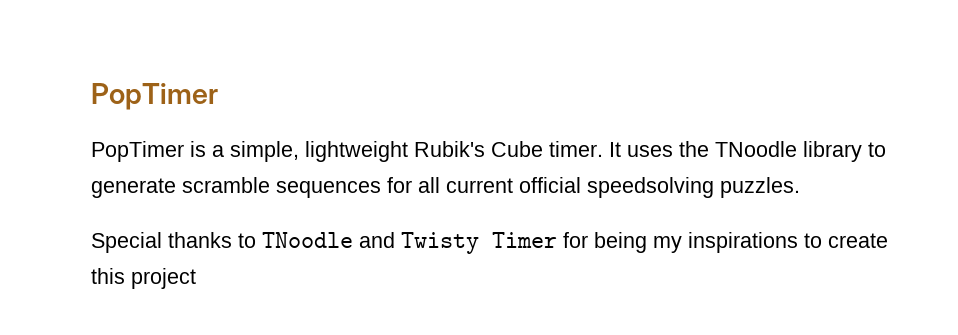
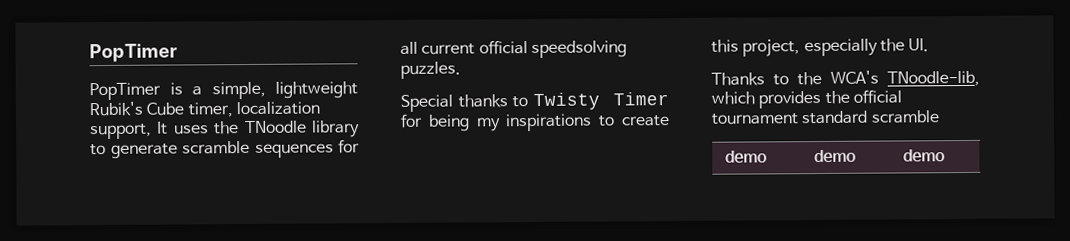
- PopTimer is a simple, lightweight Rubik's Cube timer. It uses the TNoodle library to generate scramble sequences for all current official speedsolving puzzles.
+ PopTimer is a simple, lightweight Rubik's Cube timer, localization support, It uses the TNoodle library to generate scramble sequences for all current official speedsolving puzzles.
- Special thanks to TNoodle and Twisty Timer for being my inspirations to create this project
+ Special thanks to Twisty Timer for being my inspirations to create this project, especially the UI.
+ Thanks to the WCA's TNoodle-lib, which provides the official tournament standard scramble
+ demo | demo | demo

